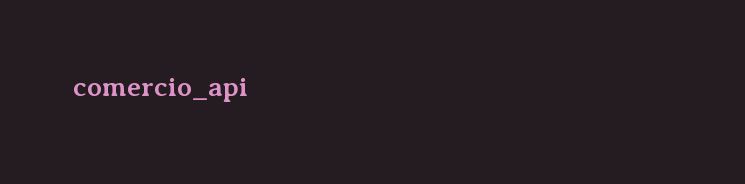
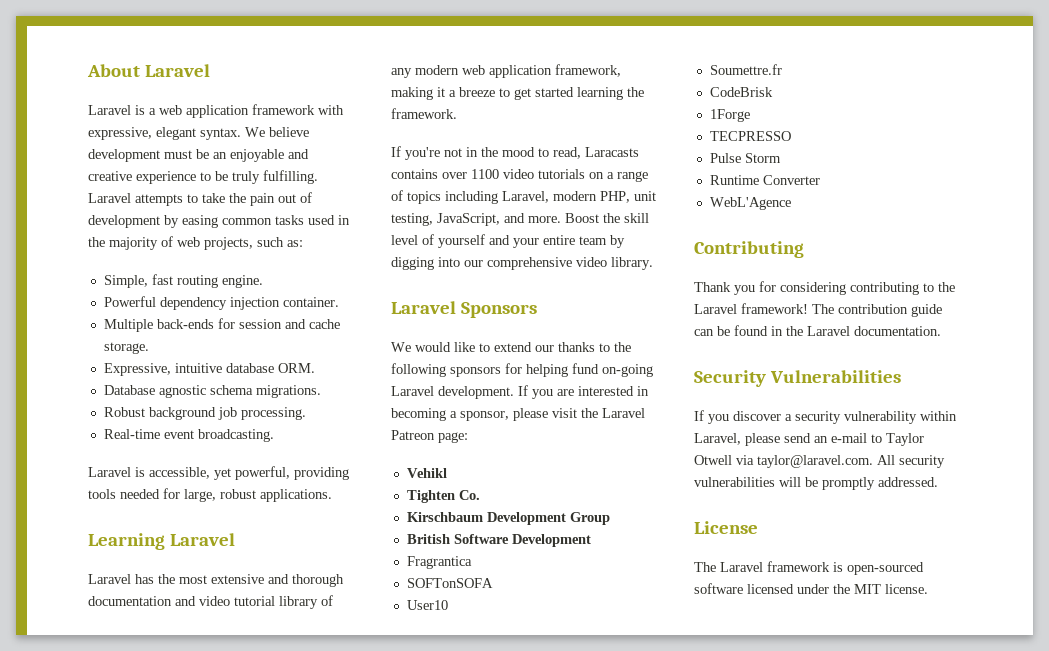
- comercio_api
+ About Laravel
+ Laravel is a web application framework with expressive, elegant syntax. We believe development must be an enjoyable and creative experience to be truly fulfilling. Laravel attempts to take the pain out of development by easing common tasks used in the majority of web projects, such as:
+ Simple, fast routing engine.
+ Powerful dependency injection container.
+ Multiple back-ends for session and cache storage.
+ Expressive, intuitive database ORM.
+ Database agnostic schema migrations.
+ Robust background job processing.
+ Real-time event broadcasting.
+ Laravel is accessible, yet powerful, providing tools needed for large, robust applications.
+ Learning Laravel
+ Laravel has the most extensive and thorough documentation and video tutorial library of any modern web application framework, making it a breeze to get started learning the framework.
+ If you're not in the mood to read, Laracasts contains over 1100 video tutorials on a range of topics including Laravel, modern PHP, unit testing, JavaScript, and more. Boost the skill level of yourself and your entire team by digging into our comprehensive video library.
+ Laravel Sponsors
+ We would like to extend our thanks to the following sponsors for helping fund on-going Laravel development. If you are interested in becoming a sponsor, please visit the Laravel Patreon page:
+ Vehikl
+ Tighten Co.
+ Kirschbaum Development Group
+ British Software Development
+ Fragrantica
+ SOFTonSOFA
+ User10
+ Soumettre.fr
+ CodeBrisk
+ 1Forge
+ TECPRESSO
+ Pulse Storm
+ Runtime Converter
+ WebL'Agence
+ Contributing
+ Thank you for considering contributing to the Laravel framework! The contribution guide can be found in the Laravel documentation.
+ Security Vulnerabilities
+ If you discover a security vulnerability within Laravel, please send an e-mail to Taylor Otwell via taylor@laravel.com. All security vulnerabilities will be promptly addressed.
+ License
+ The Laravel framework is open-sourced software licensed under the MIT license.

